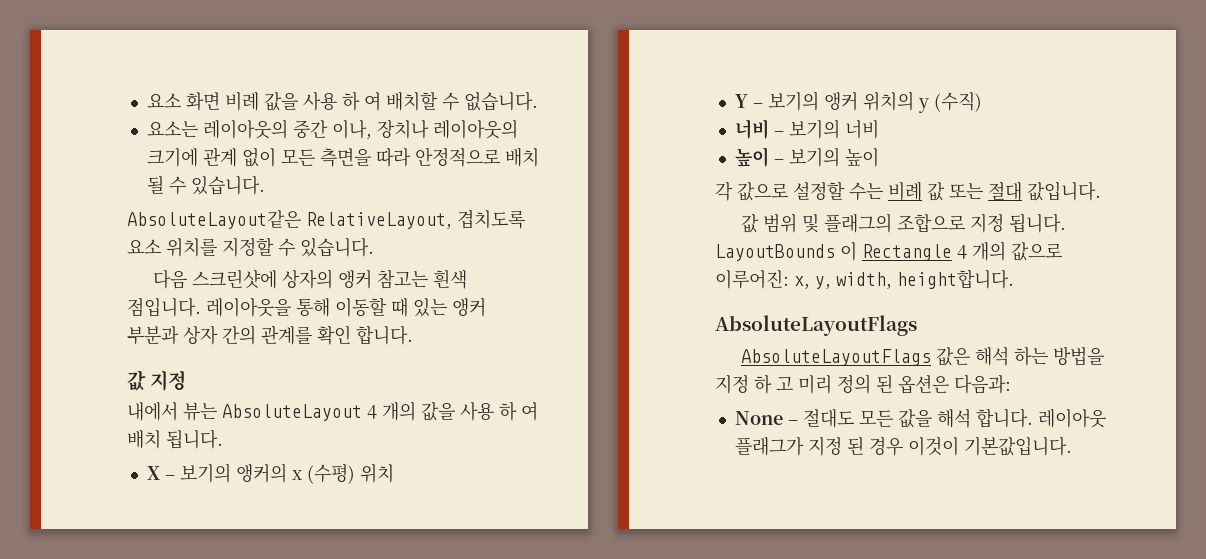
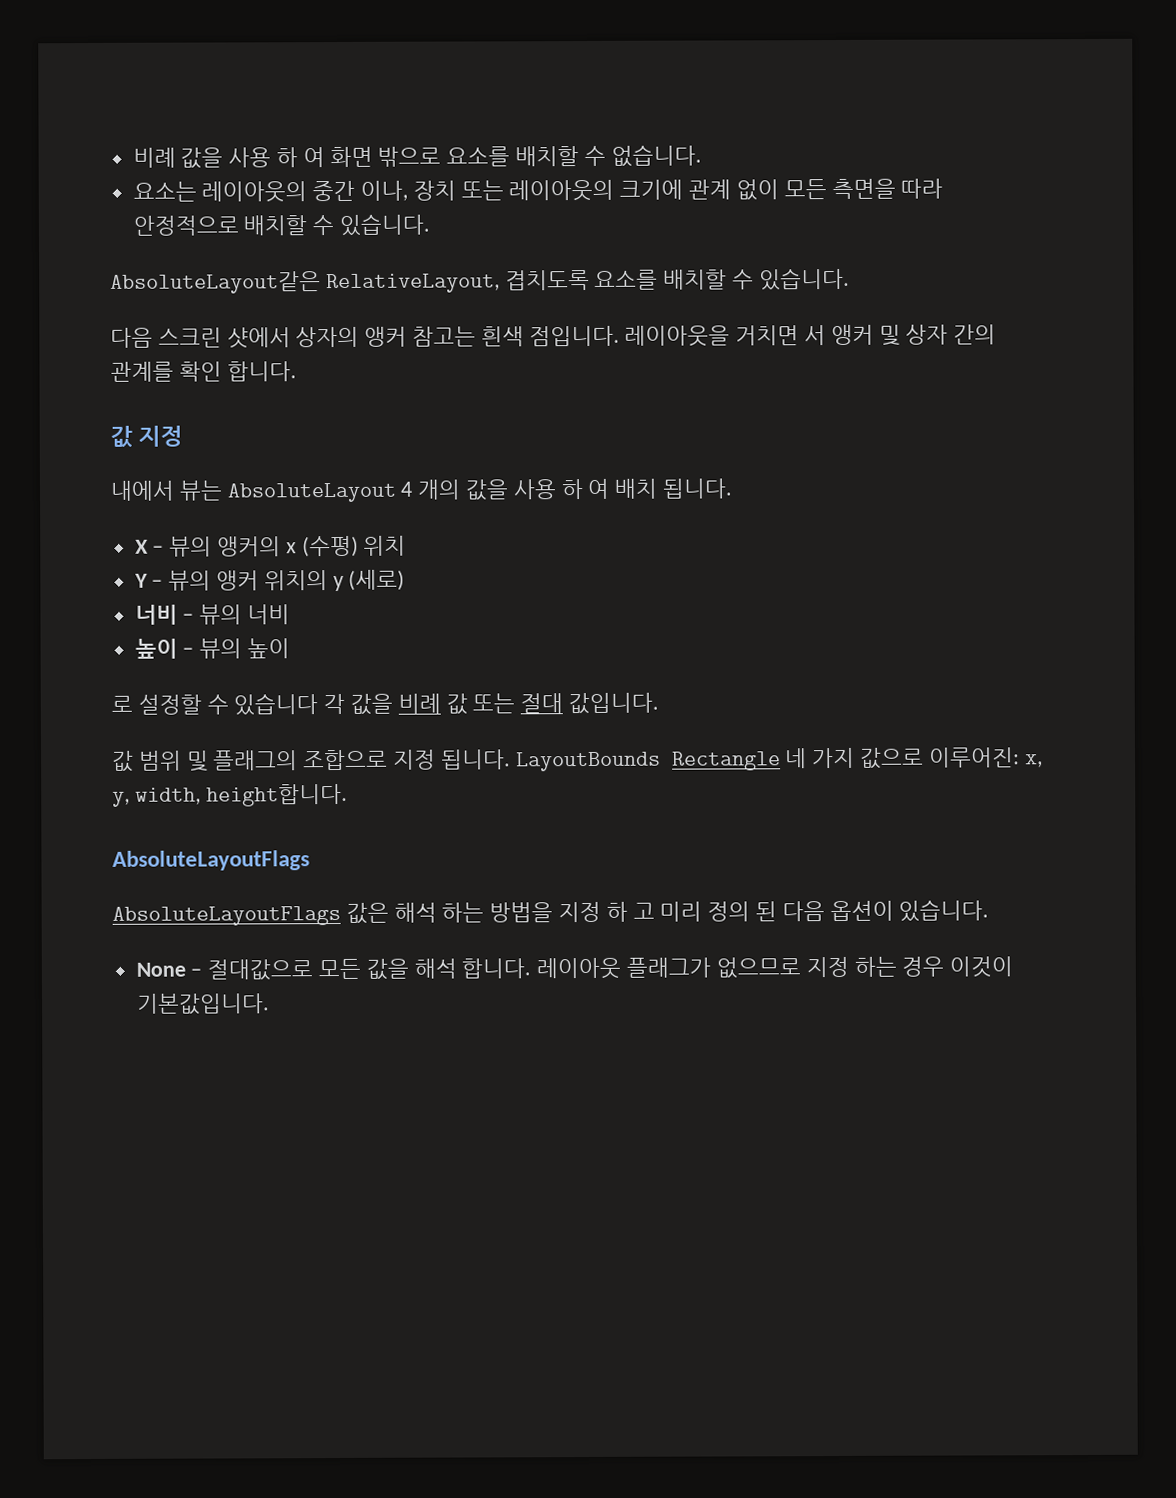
- 요소 화면 비례 값을 사용 하 여 배치할 수 없습니다.
+ 비례 값을 사용 하 여 화면 밖으로 요소를 배치할 수 없습니다.
- 요소는 레이아웃의 중간 이나, 장치나 레이아웃의 크기에 관계 없이 모든 측면을 따라 안정적으로 배치 될 수 있습니다.
+ 요소는 레이아웃의 중간 이나, 장치 또는 레이아웃의 크기에 관계 없이 모든 측면을 따라 안정적으로 배치할 수 있습니다.
- AbsoluteLayout같은 RelativeLayout, 겹치도록 요소 위치를 지정할 수 있습니다.
+ AbsoluteLayout같은 RelativeLayout, 겹치도록 요소를 배치할 수 있습니다.
- 다음 스크린샷에 상자의 앵커 참고는 흰색 점입니다.
+ 다음 스크린 샷에서 상자의 앵커 참고는 흰색 점입니다.
- 레이아웃을 통해 이동할 때 있는 앵커 부분과 상자 간의 관계를 확인 합니다.
+ 레이아웃을 거치면 서 앵커 및 상자 간의 관계를 확인 합니다.
- X – 보기의 앵커의 x (수평) 위치
+ X – 뷰의 앵커의 x (수평) 위치
- Y – 보기의 앵커 위치의 y (수직)
+ Y – 뷰의 앵커 위치의 y (세로)
- 너비 – 보기의 너비
+ 너비 – 뷰의 너비
- 높이 – 보기의 높이
+ 높이 – 뷰의 높이
- 각 값으로 설정할 수는 비례 값 또는 절대 값입니다.
+ 로 설정할 수 있습니다 각 값을 비례 값 또는 절대 값입니다.
- LayoutBounds 이 Rectangle 4 개의 값으로 이루어진: x, y, width, height합니다.
+ LayoutBounds Rectangle 네 가지 값으로 이루어진: x, y, width, height합니다.
- AbsoluteLayoutFlags 값은 해석 하는 방법을 지정 하 고 미리 정의 된 옵션은 다음과:
+ AbsoluteLayoutFlags 값은 해석 하는 방법을 지정 하 고 미리 정의 된 다음 옵션이 있습니다.
- None – 절대도 모든 값을 해석 합니다.
+ None – 절대값으로 모든 값을 해석 합니다.
- 레이아웃 플래그가 지정 된 경우 이것이 기본값입니다.
+ 레이아웃 플래그가 없으므로 지정 하는 경우 이것이 기본값입니다.

